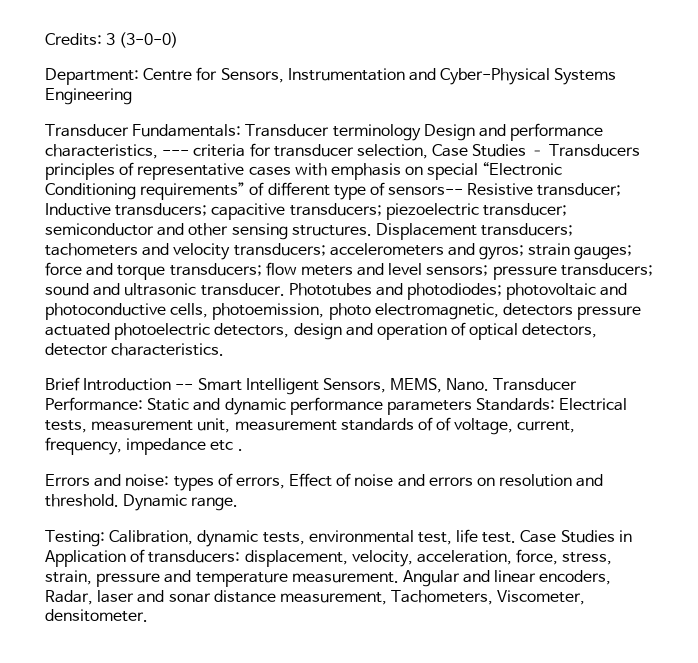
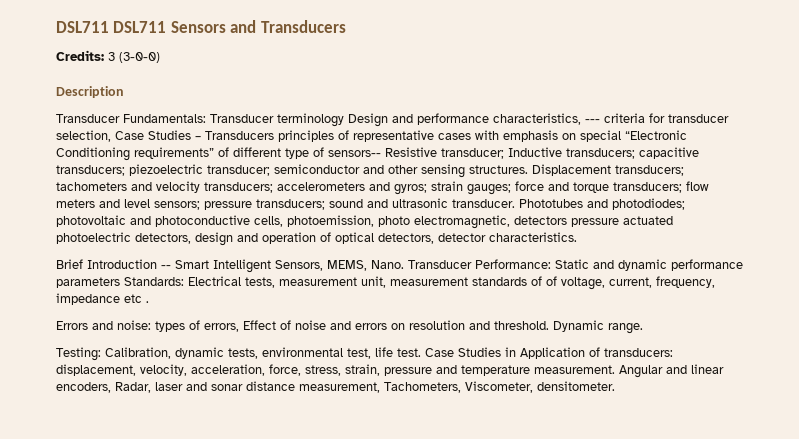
+ DSL711 DSL711 Sensors and Transducers
  Credits: 3 (3-0-0)
- Department: Centre for Sensors, Instrumentation and Cyber-Physical Systems Engineering
+ Description

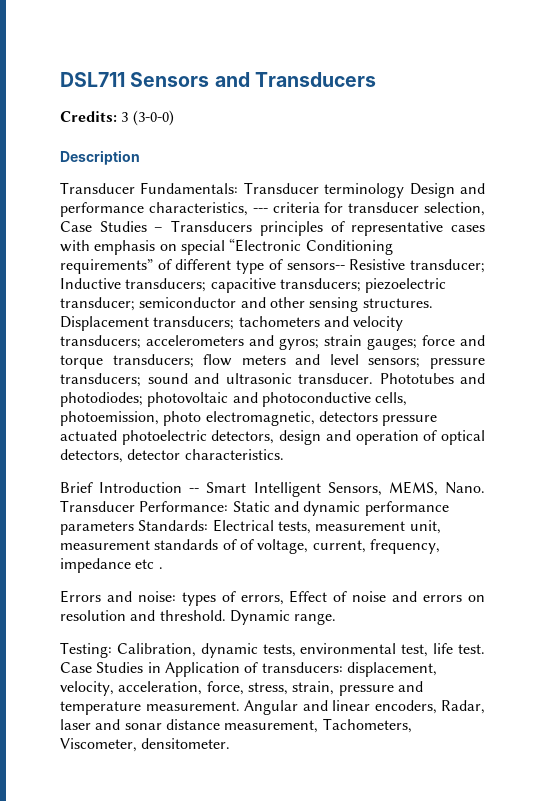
- DSL711 DSL711 Sensors and Transducers
+ DSL711 Sensors and Transducers

